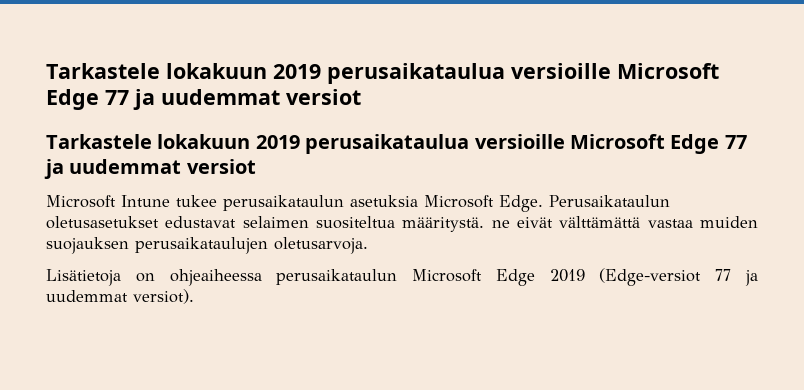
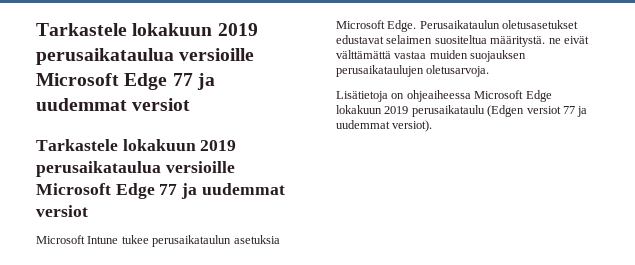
- Lisätietoja on ohjeaiheessa perusaikataulun Microsoft Edge 2019 (Edge-versiot 77 ja uudemmat versiot).
+ Lisätietoja on ohjeaiheessa Microsoft Edge lokakuun 2019 perusaikataulu (Edgen versiot 77 ja uudemmat versiot).

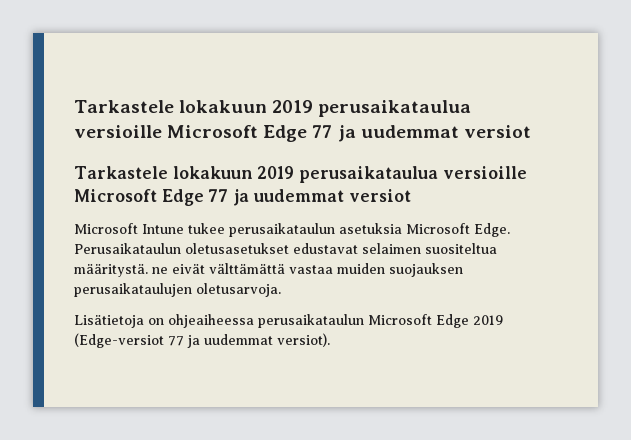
- Lisätietoja on ohjeaiheessa Microsoft Edge lokakuun 2019 perusaikataulu (Edgen versiot 77 ja uudemmat versiot).
+ Lisätietoja on ohjeaiheessa perusaikataulun Microsoft Edge 2019 (Edge-versiot 77 ja uudemmat versiot).

